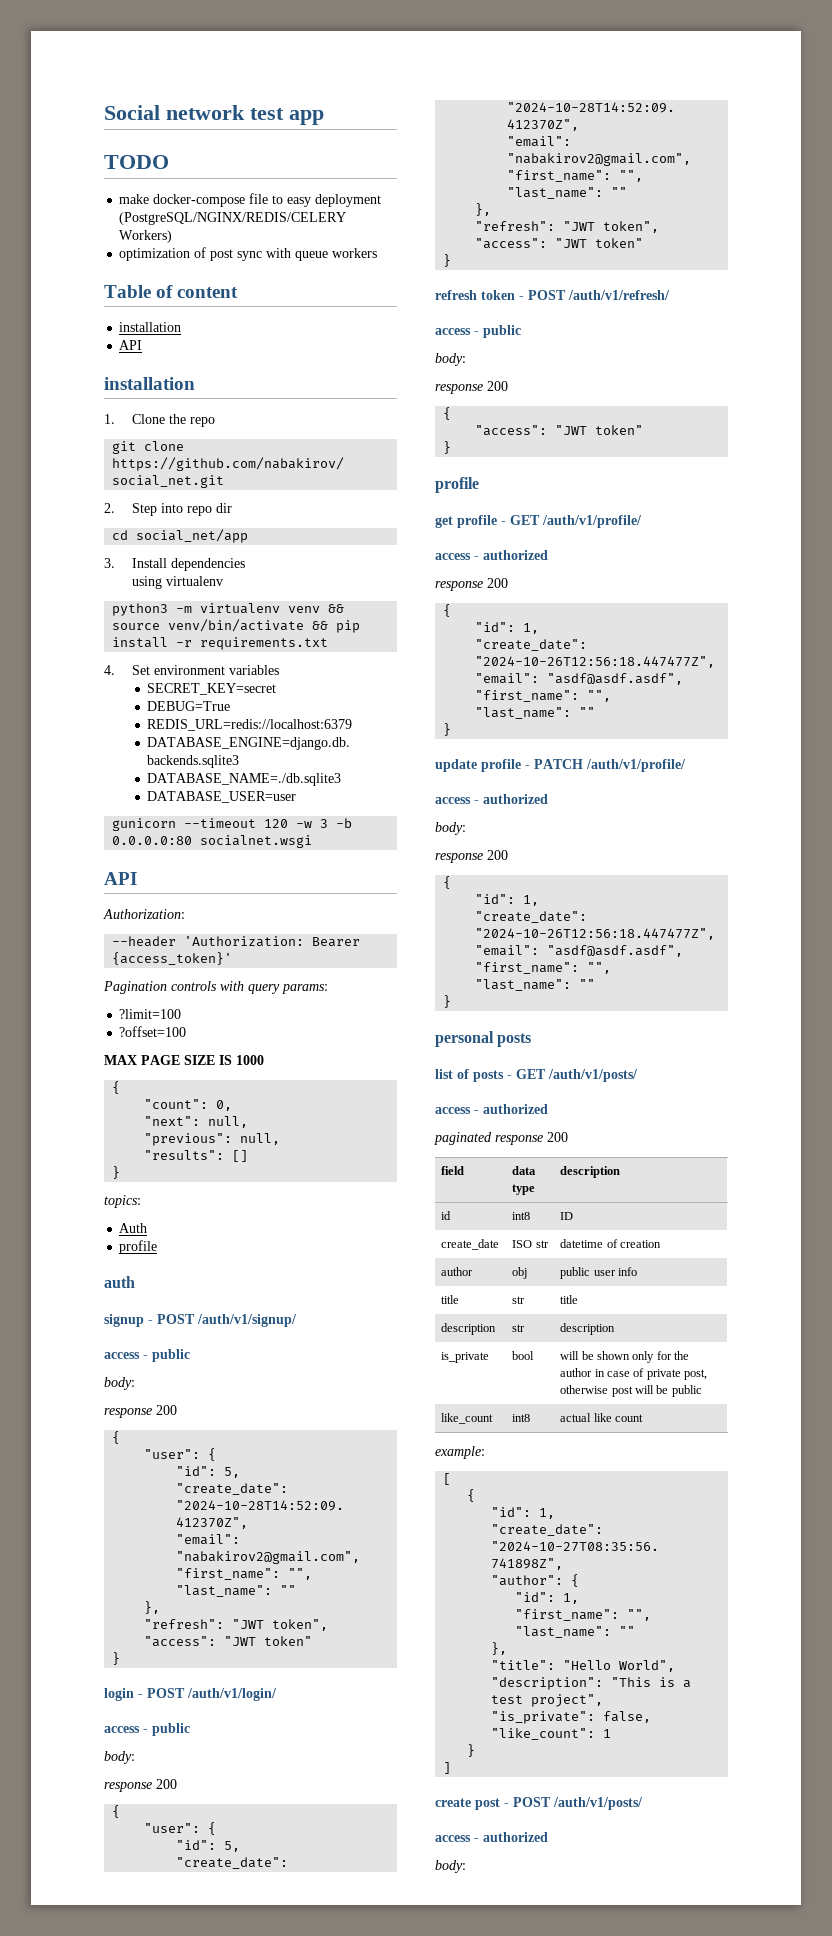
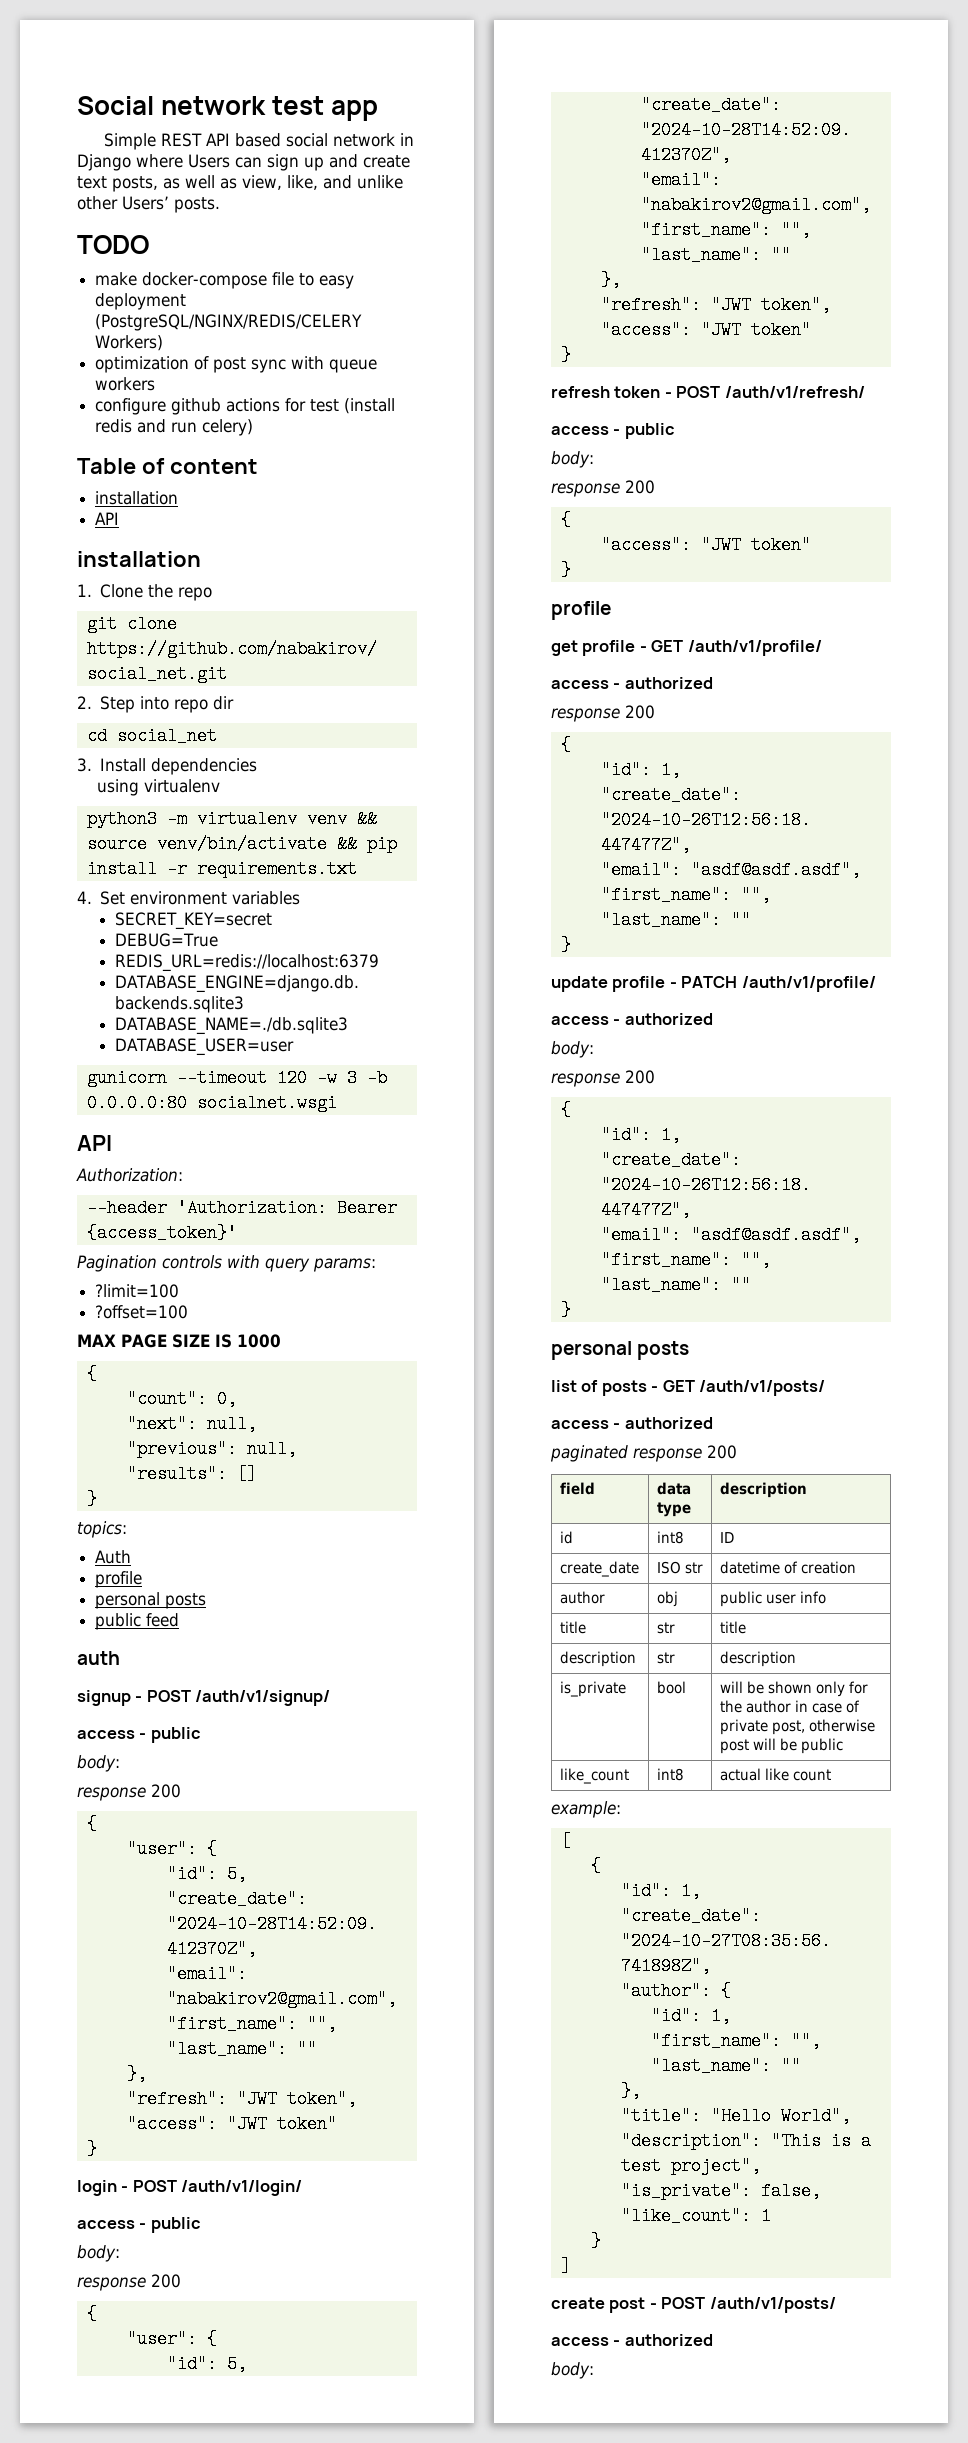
+ Simple REST API based social network in Django where Users can sign up and create text posts, as well as view, like, and unlike other Users’ posts.
+ configure github actions for test (install redis and run celery)
- cd social_net/app
+ cd social_net
  Auth
  profile
+ personal posts
+ public feed

